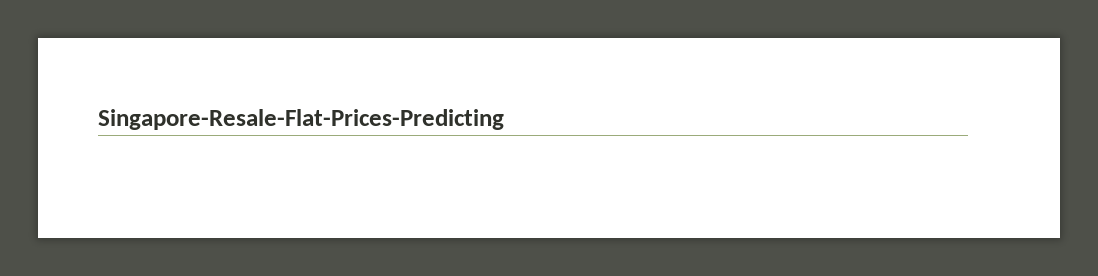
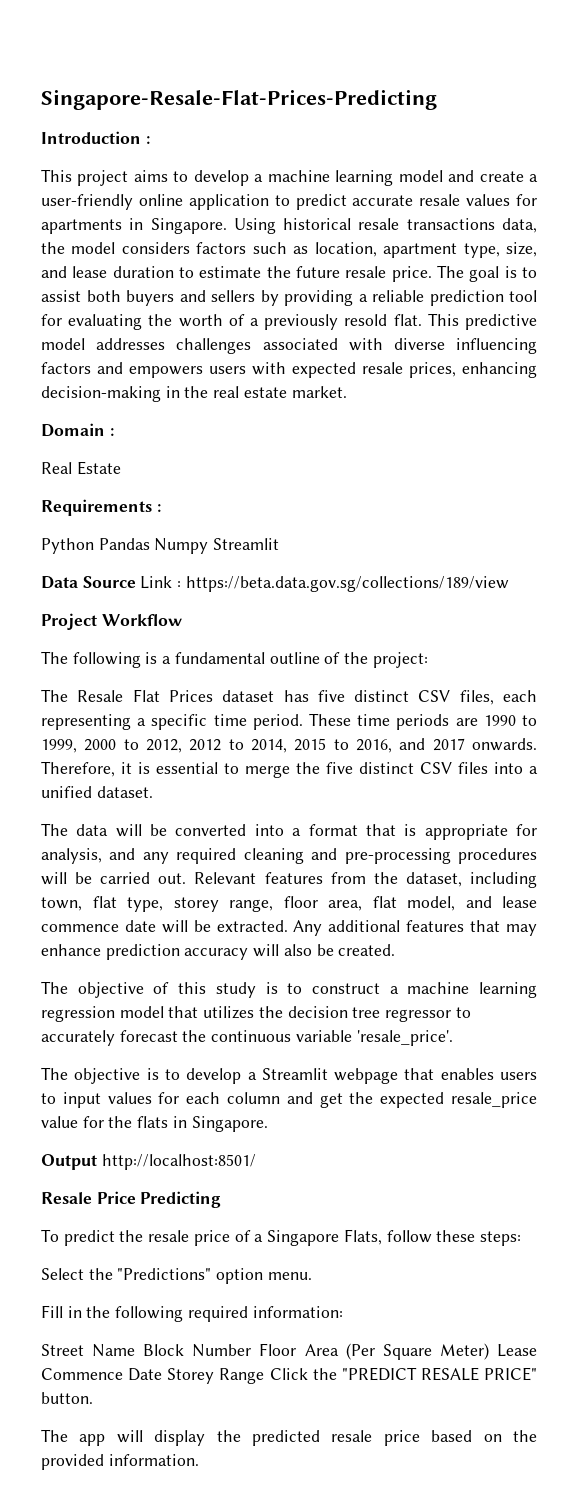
+ Introduction :
+ This project aims to develop a machine learning model and create a user-friendly online application to predict accurate resale values for apartments in Singapore. Using historical resale transactions data, the model considers factors such as location, apartment type, size, and lease duration to estimate the future resale price. The goal is to assist both buyers and sellers by providing a reliable prediction tool for evaluating the worth of a previously resold flat. This predictive model addresses challenges associated with diverse influencing factors and empowers users with expected resale prices, enhancing decision-making in the real estate market.
+ Domain :
+ Real Estate
+ Requirements :
+ Python Pandas Numpy Streamlit
+ Data Source Link : https://beta.data.gov.sg/collections/189/view
+ Project Workflow
+ The following is a fundamental outline of the project:
+ The Resale Flat Prices dataset has five distinct CSV files, each representing a specific time period. These time periods are 1990 to 1999, 2000 to 2012, 2012 to 2014, 2015 to 2016, and 2017 onwards. Therefore, it is essential to merge the five distinct CSV files into a unified dataset.
+ The data will be converted into a format that is appropriate for analysis, and any required cleaning and pre-processing procedures will be carried out. Relevant features from the dataset, including town, flat type, storey range, floor area, flat model, and lease commence date will be extracted. Any additional features that may enhance prediction accuracy will also be created.
+ The objective of this study is to construct a machine learning regression model that utilizes the decision tree regressor to accurately forecast the continuous variable 'resale_price'.
+ The objective is to develop a Streamlit webpage that enables users to input values for each column and get the expected resale_price value for the flats in Singapore.
+ Output http://localhost:8501/
+ Resale Price Predicting
+ To predict the resale price of a Singapore Flats, follow these steps:
+ Select the "Predictions" option menu.
+ Fill in the following required information:
+ Street Name Block Number Floor Area (Per Square Meter) Lease Commence Date Storey Range Click the "PREDICT RESALE PRICE" button.
+ The app will display the predicted resale price based on the provided information.

